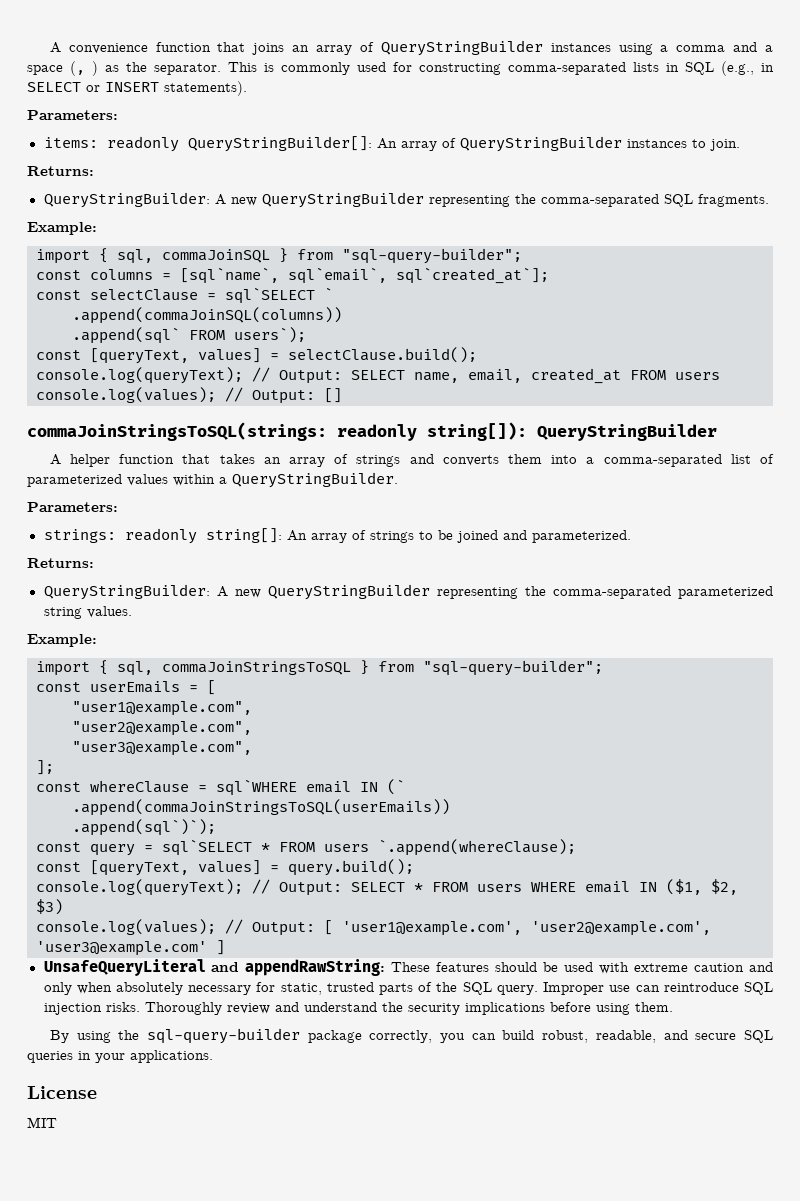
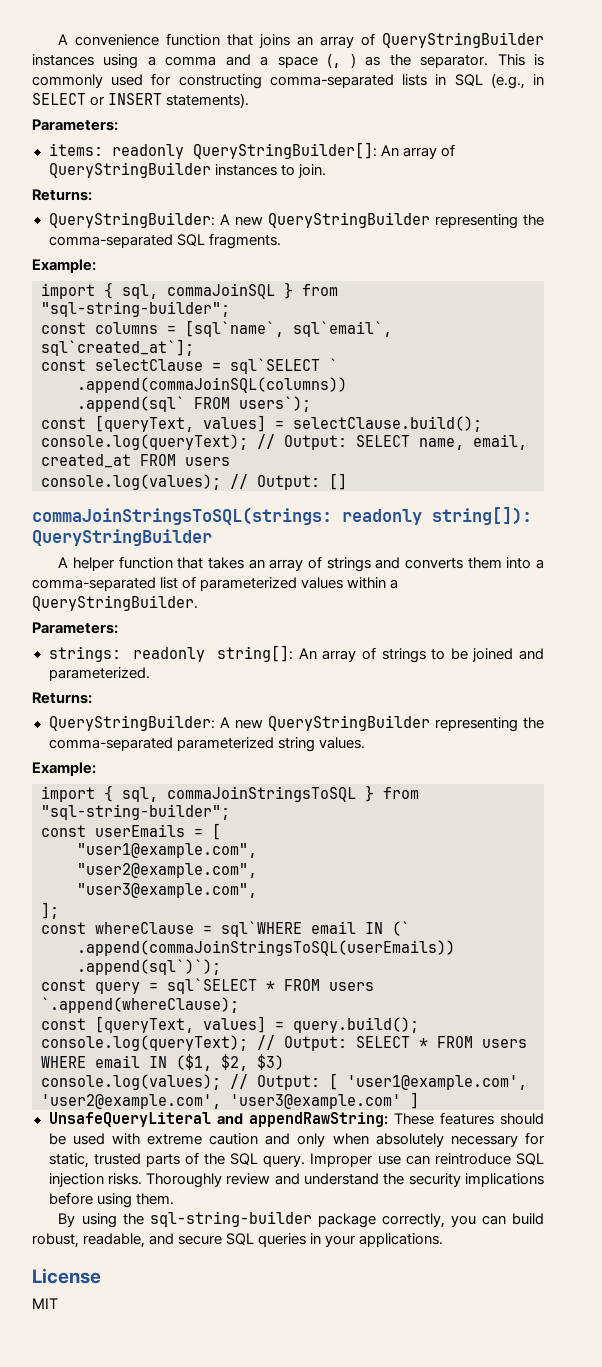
- import { sql, commaJoinSQL } from "sql-query-builder";
+ import { sql, commaJoinSQL } from "sql-string-builder";
- import { sql, commaJoinStringsToSQL } from "sql-query-builder";
+ import { sql, commaJoinStringsToSQL } from "sql-string-builder";
- By using the sql-query-builder package correctly, you can build robust, readable, and secure SQL queries in your applications.
+ By using the sql-string-builder package correctly, you can build robust, readable, and secure SQL queries in your applications.

